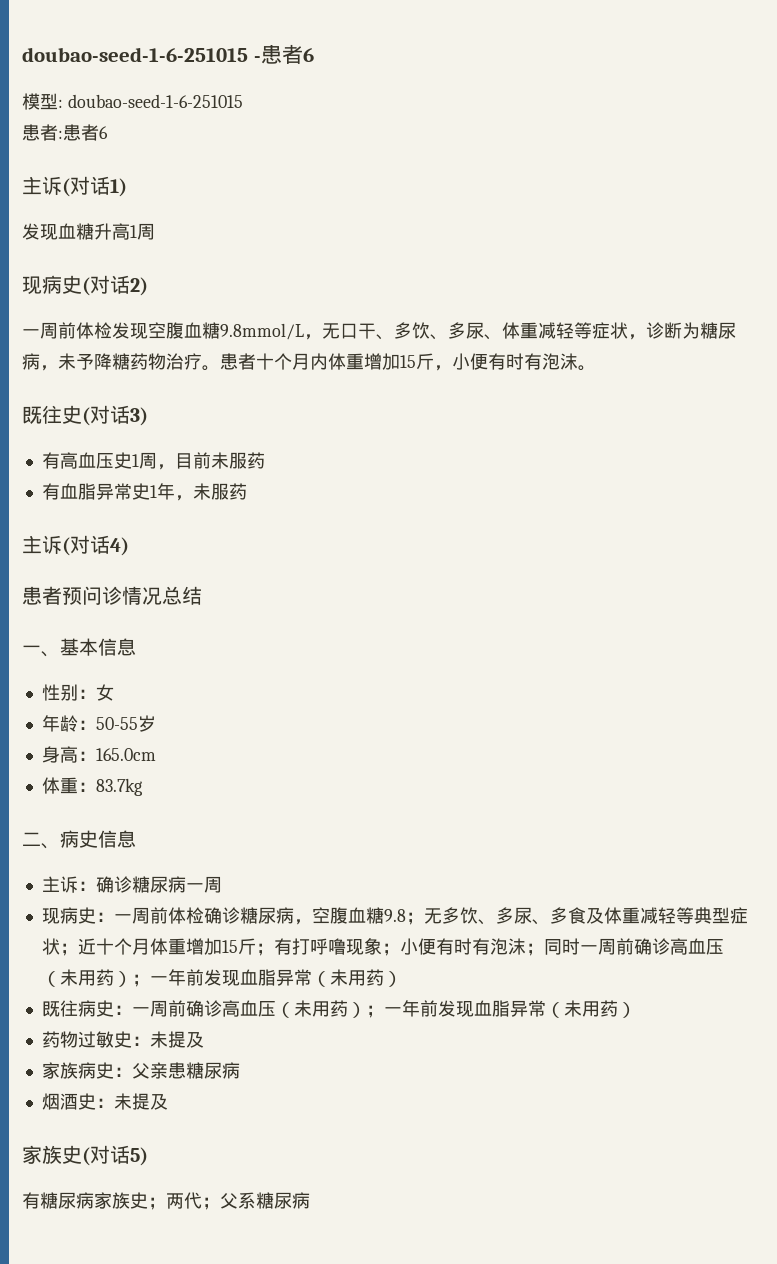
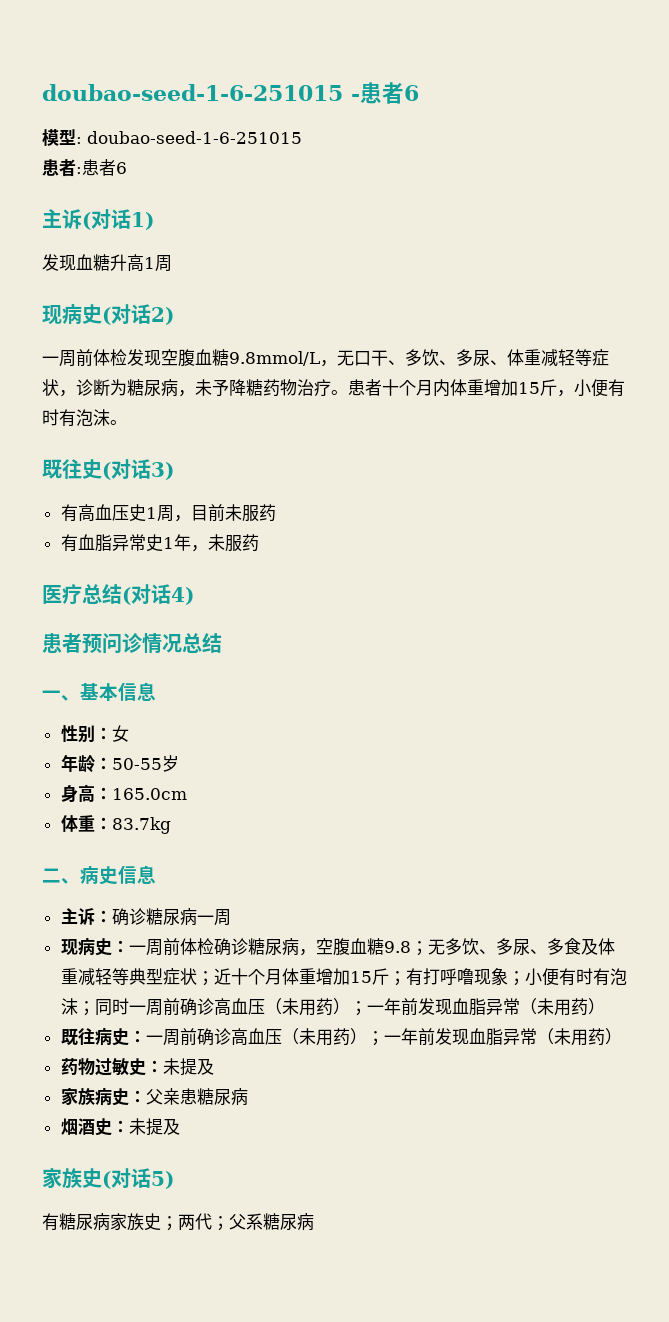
- 主诉(对话4)
+ 医疗总结(对话4)

